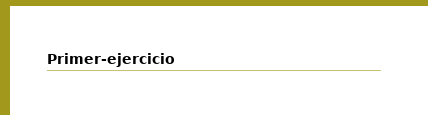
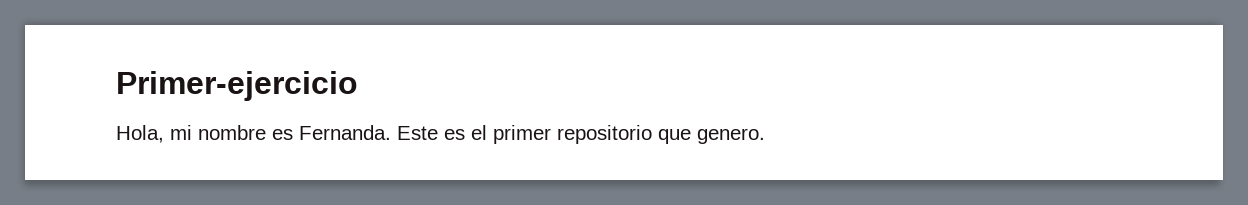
+ Hola, mi nombre es Fernanda. Este es el primer repositorio que genero.

